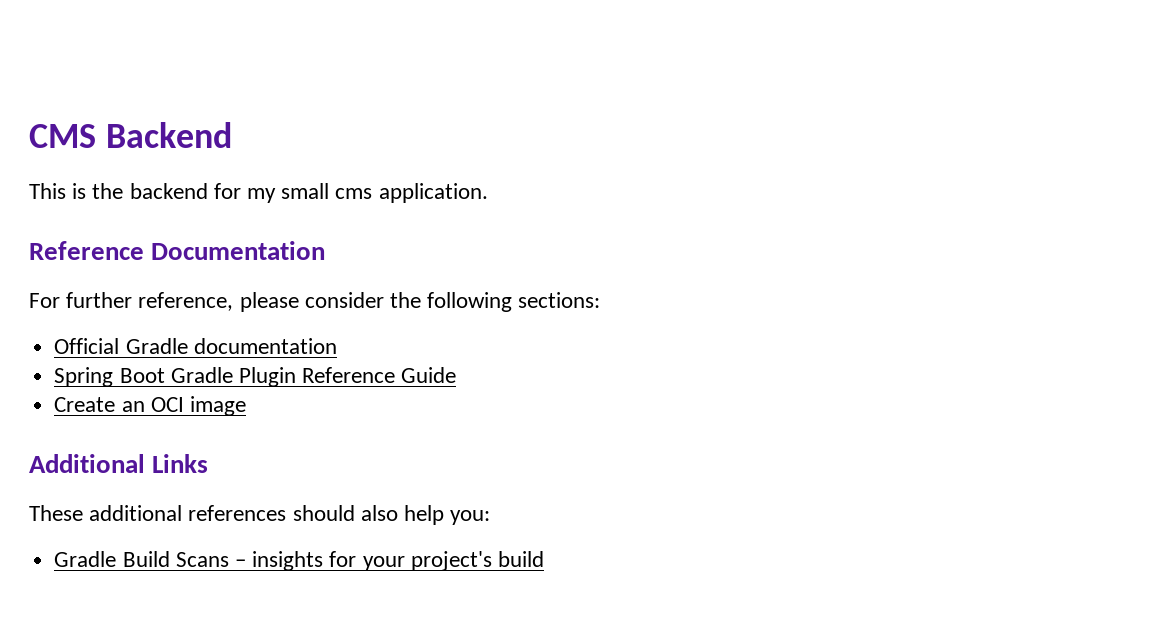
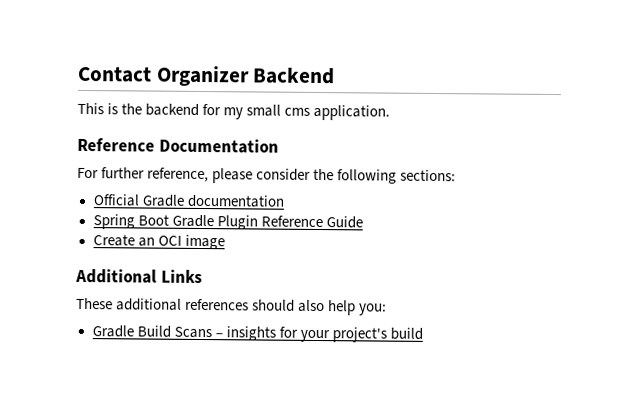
- CMS Backend
+ Contact Organizer Backend

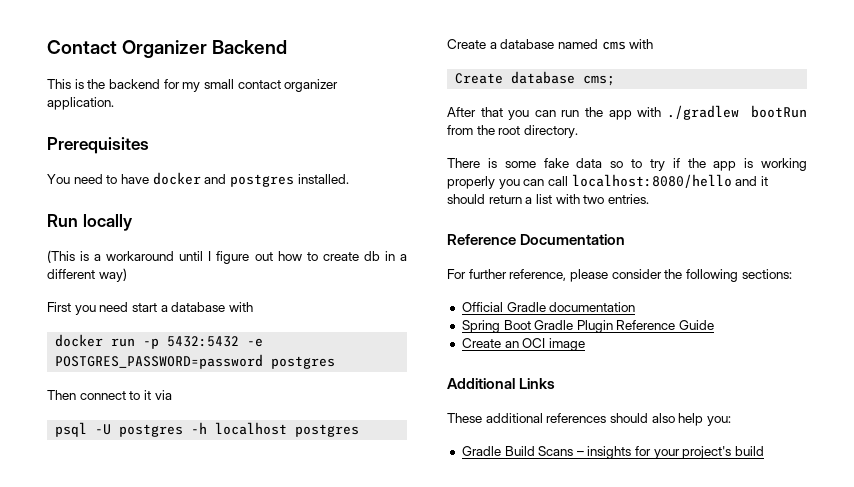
- This is the backend for my small cms application.
+ This is the backend for my small contact organizer application.
+ Prerequisites
+ You need to have docker and postgres installed.
+ Run locally
+ (This is a workaround until I figure out how to create db in a different way)
+ First you need start a database with
+ docker run -p 5432:5432 -e POSTGRES_PASSWORD=password postgres
+ Then connect to it via
+ psql -U postgres -h localhost postgres
+ Create a database named cms with
+ Create database cms;
+ After that you can run the app with ./gradlew bootRun from the root directory.
+ There is some fake data so to try if the app is working properly you can call localhost:8080/hello and it should return a list with two entries.

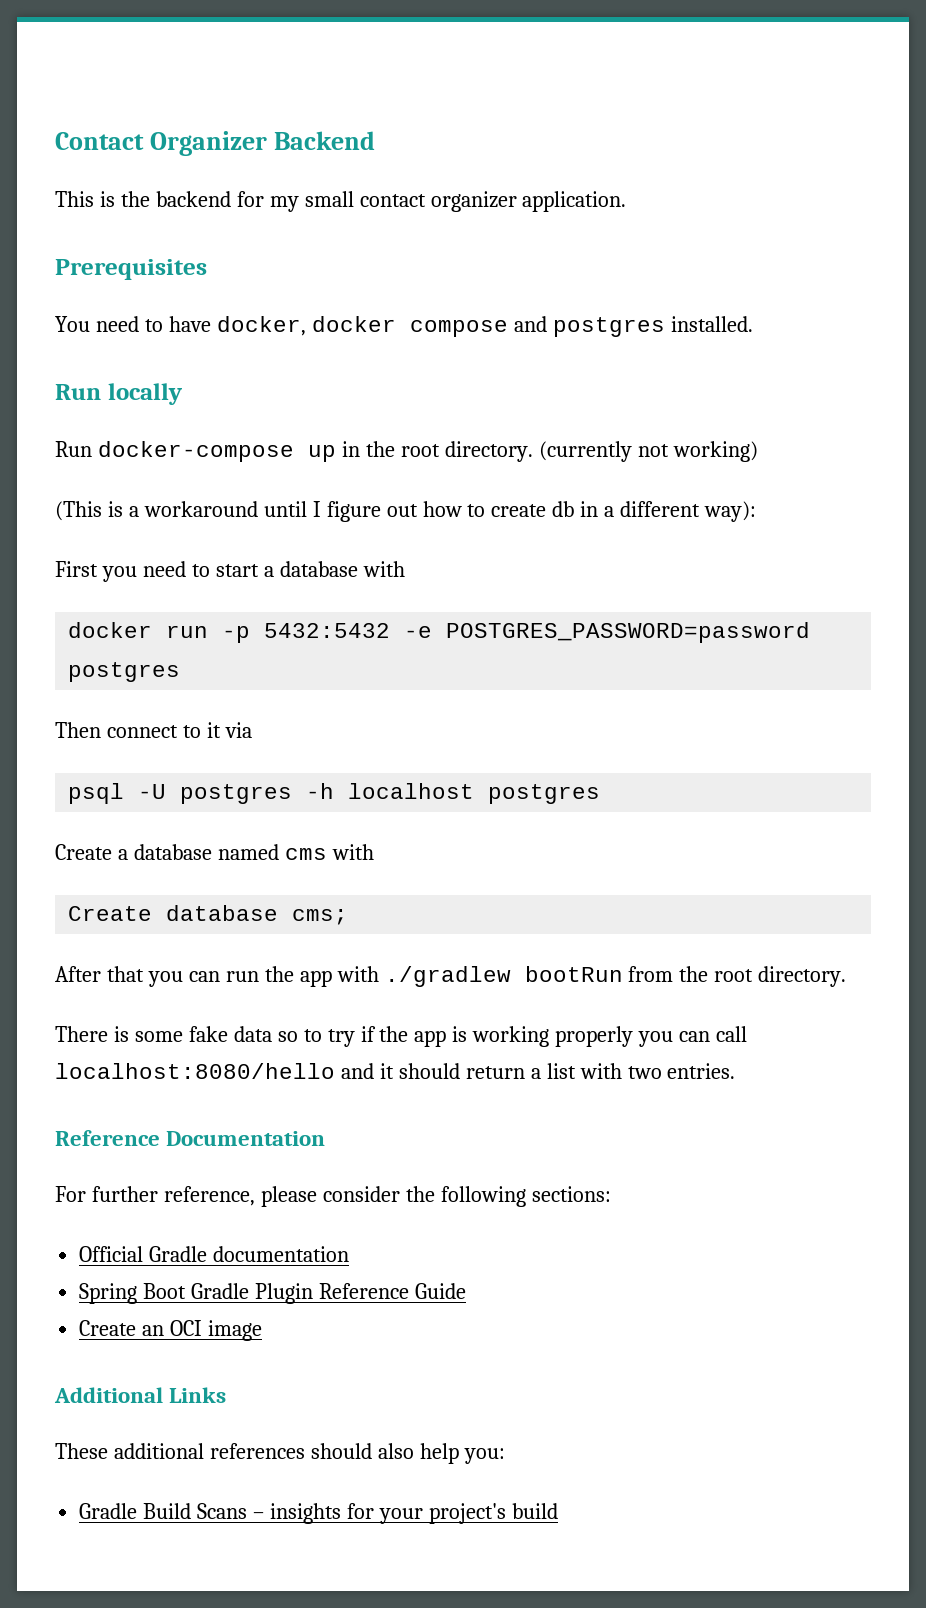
- You need to have docker and postgres installed.
+ You need to have docker, docker compose and postgres installed.
+ Run docker-compose up in the root directory. (currently not working)
- (This is a workaround until I figure out how to create db in a different way)
+ (This is a workaround until I figure out how to create db in a different way):
- First you need start a database with
+ First you need to start a database with

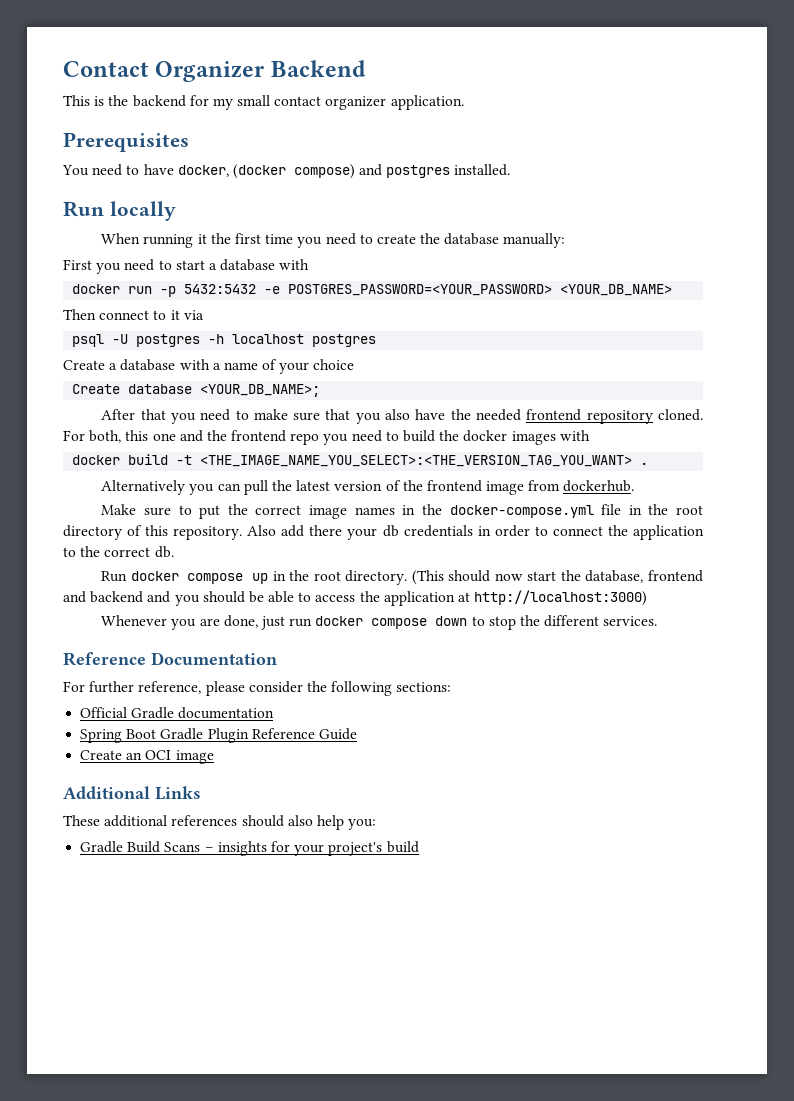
- You need to have docker, docker compose and postgres installed.
+ You need to have docker, (docker compose) and postgres installed.
- Run docker-compose up in the root directory. (currently not working)
- (This is a workaround until I figure out how to create db in a different way):
+ When running it the first time you need to create the database manually:
- docker run -p 5432:5432 -e POSTGRES_PASSWORD=password postgres
+ docker run -p 5432:5432 -e POSTGRES_PASSWORD=<YOUR_PASSWORD> <YOUR_DB_NAME>
- Create a database named cms with
+ Create a database with a name of your choice
- Create database cms;
+ Create database <YOUR_DB_NAME>;
- After that you can run the app with ./gradlew bootRun from the root directory.
- There is some fake data so to try if the app is working properly you can call localhost:8080/hello and it should return a list with two entries.
+ After that you need to make sure that you also have the needed frontend repository cloned. For both, this one and the frontend repo you need to build the docker images with
+ docker build -t <THE_IMAGE_NAME_YOU_SELECT>:<THE_VERSION_TAG_YOU_WANT> .
+ Alternatively you can pull the latest version of the frontend image from dockerhub.
+ Make sure to put the correct image names in the docker-compose.yml file in the root directory of this repository. Also add there your db credentials in order to connect the application to the correct db.
+ Run docker compose up in the root directory. (This should now start the database, frontend and backend and you should be able to access the application at http://localhost:3000)
+ Whenever you are done, just run docker compose down to stop the different services.

